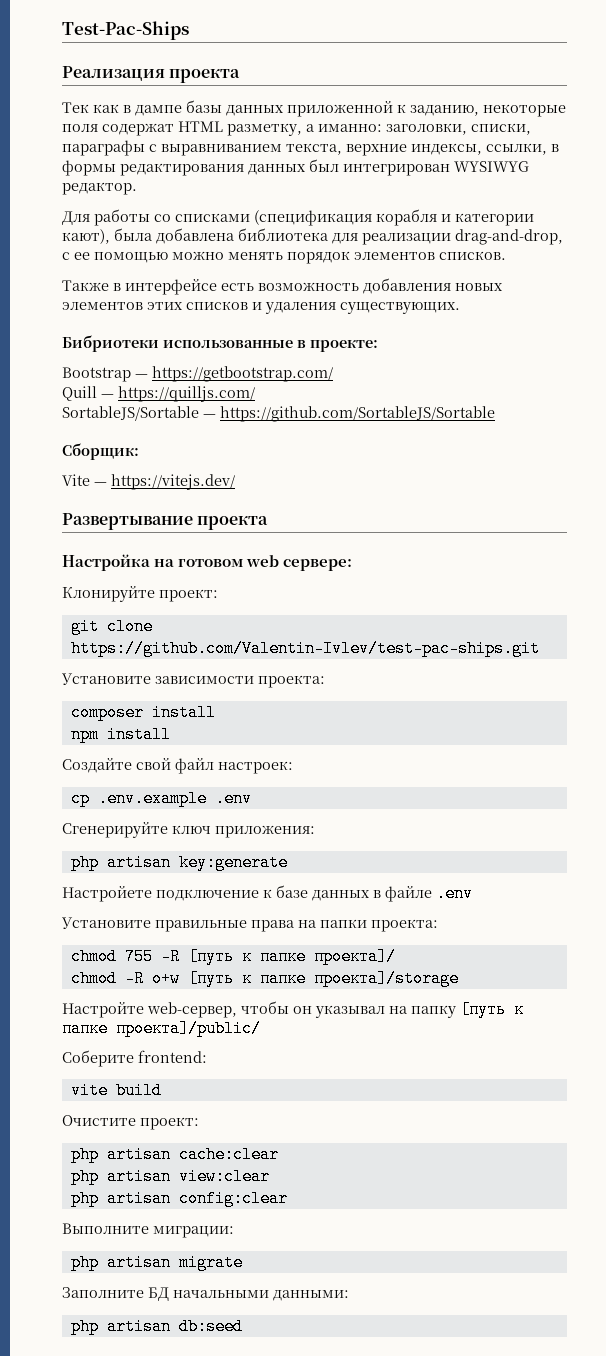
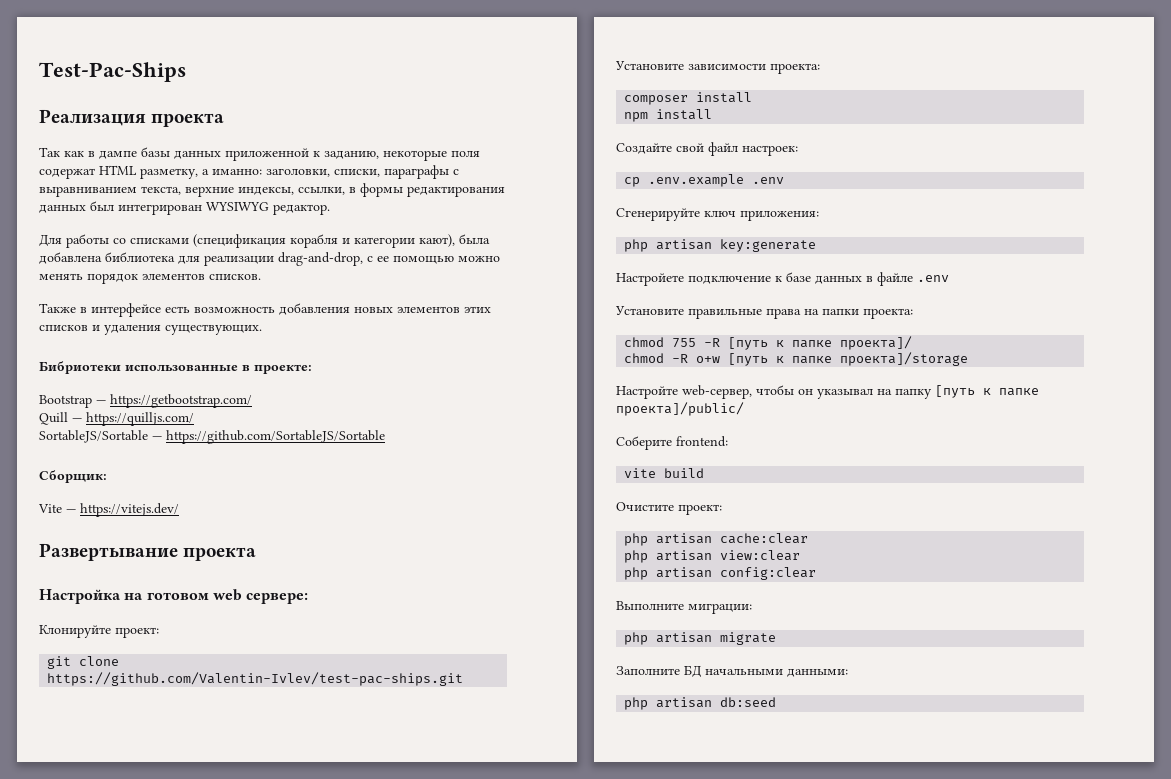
- Тек как в дампе базы данных приложенной к заданию, некоторые поля содержат HTML разметку, а иманно: заголовки, списки, параграфы с выравниванием текста, верхние индексы, ссылки, в формы редактирования данных был интегрирован WYSIWYG редактор.
+ Так как в дампе базы данных приложенной к заданию, некоторые поля содержат HTML разметку, а иманно: заголовки, списки, параграфы с выравниванием текста, верхние индексы, ссылки, в формы редактирования данных был интегрирован WYSIWYG редактор.

